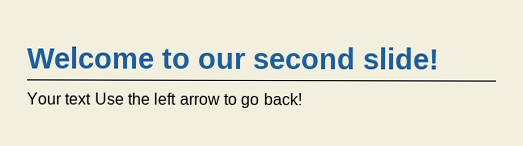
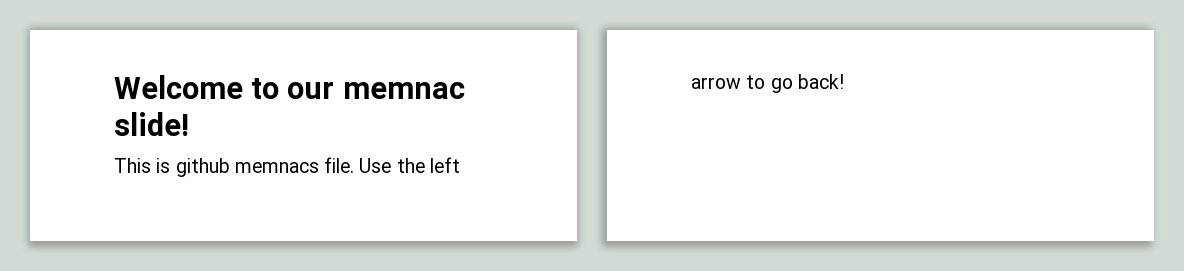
- Welcome to our second slide!
+ Welcome to our memnac slide!
- Your text Use the left arrow to go back!
+ This is github memnacs file. Use the left arrow to go back!

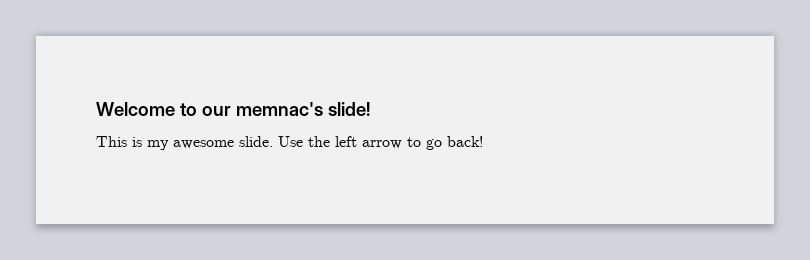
- Welcome to our memnac slide!
+ Welcome to our memnac's slide!
- This is github memnacs file.
+ This is my awesome slide.

